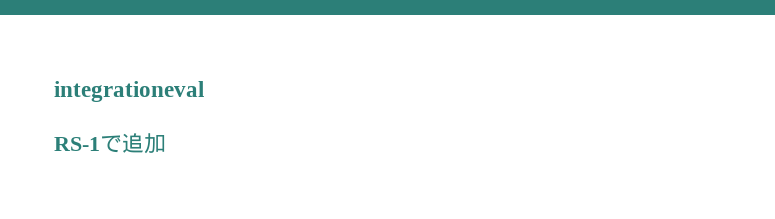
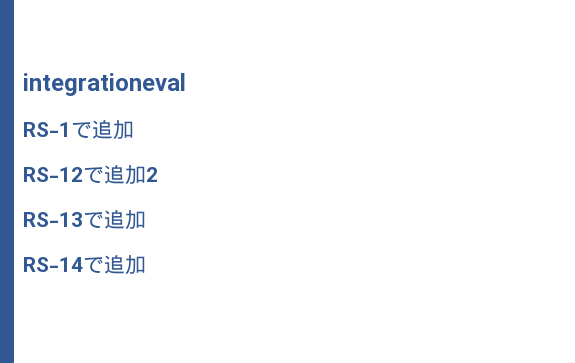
+ RS-12で追加2
+ RS-13で追加
+ RS-14で追加

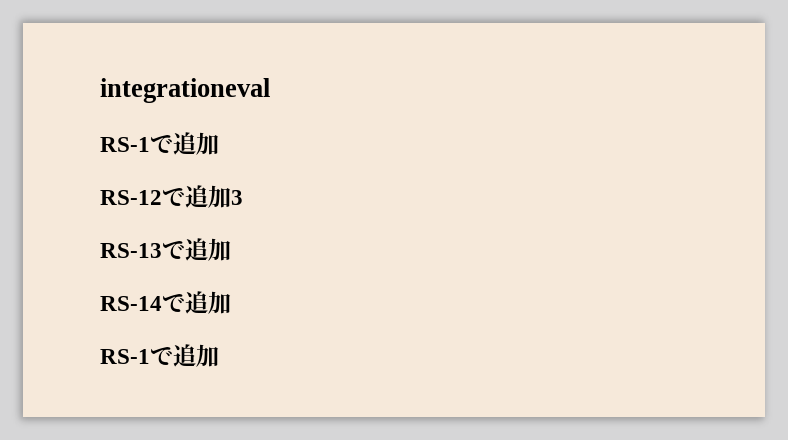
- RS-12で追加2
+ RS-12で追加3
  RS-14で追加
+ RS-1で追加

